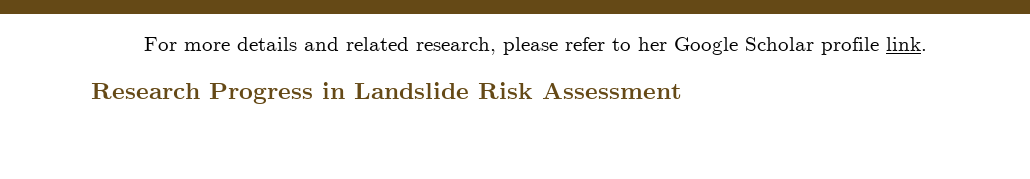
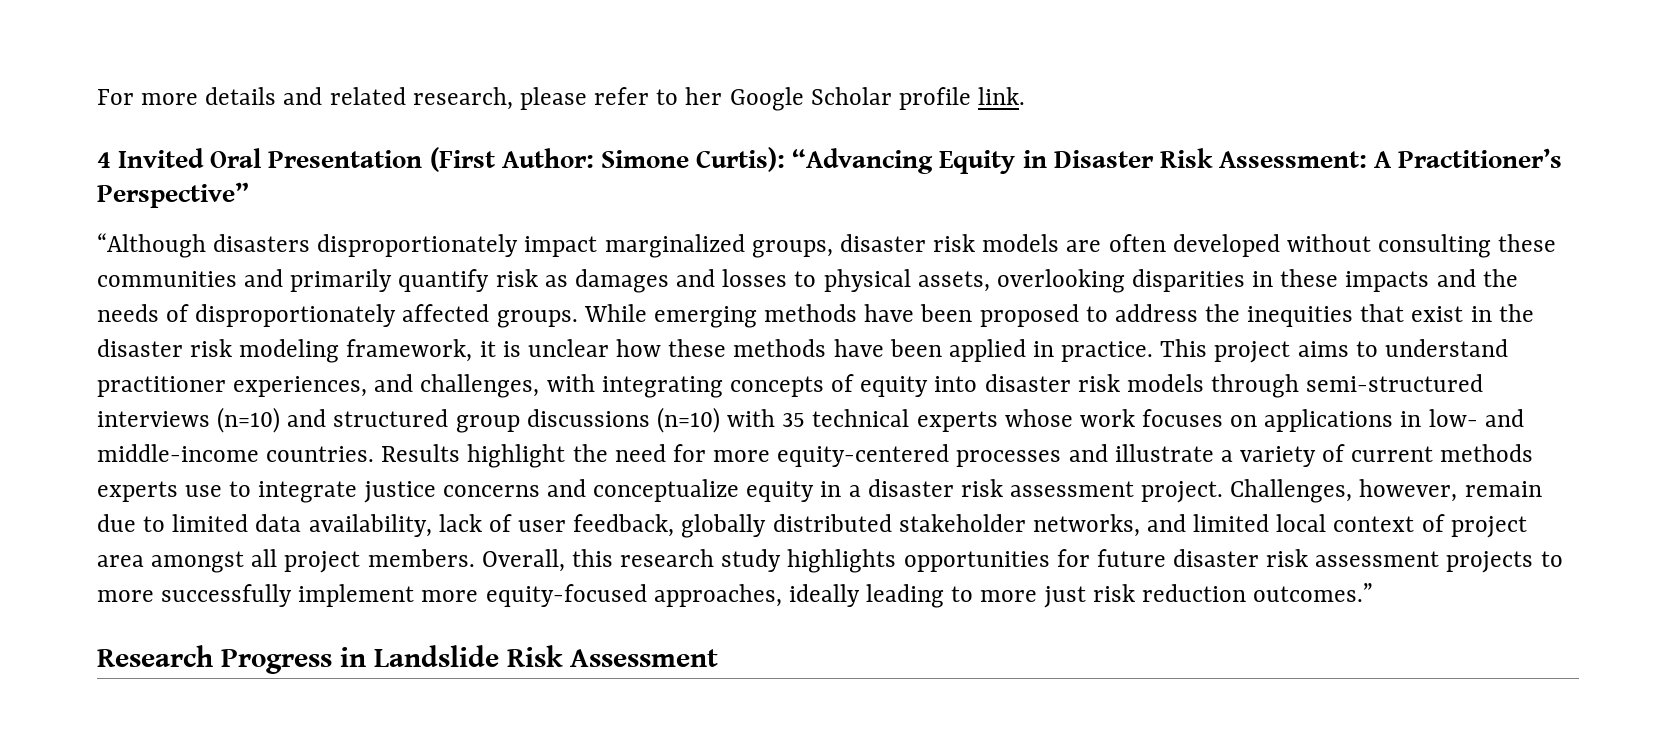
+ 4 Invited Oral Presentation (First Author: Simone Curtis): “Advancing Equity in Disaster Risk Assessment: A Practitioner’s Perspective”
+ “Although disasters disproportionately impact marginalized groups, disaster risk models are often developed without consulting these communities and primarily quantify risk as damages and losses to physical assets, overlooking disparities in these impacts and the needs of disproportionately affected groups. While emerging methods have been proposed to address the inequities that exist in the disaster risk modeling framework, it is unclear how these methods have been applied in practice. This project aims to understand practitioner experiences, and challenges, with integrating concepts of equity into disaster risk models through semi-structured interviews (n=10) and structured group discussions (n=10) with 35 technical experts whose work focuses on applications in low- and middle-income countries. Results highlight the need for more equity-centered processes and illustrate a variety of current methods experts use to integrate justice concerns and conceptualize equity in a disaster risk assessment project. Challenges, however, remain due to limited data availability, lack of user feedback, globally distributed stakeholder networks, and limited local context of project area amongst all project members. Overall, this research study highlights opportunities for future disaster risk assessment projects to more successfully implement more equity-focused approaches, ideally leading to more just risk reduction outcomes.”

